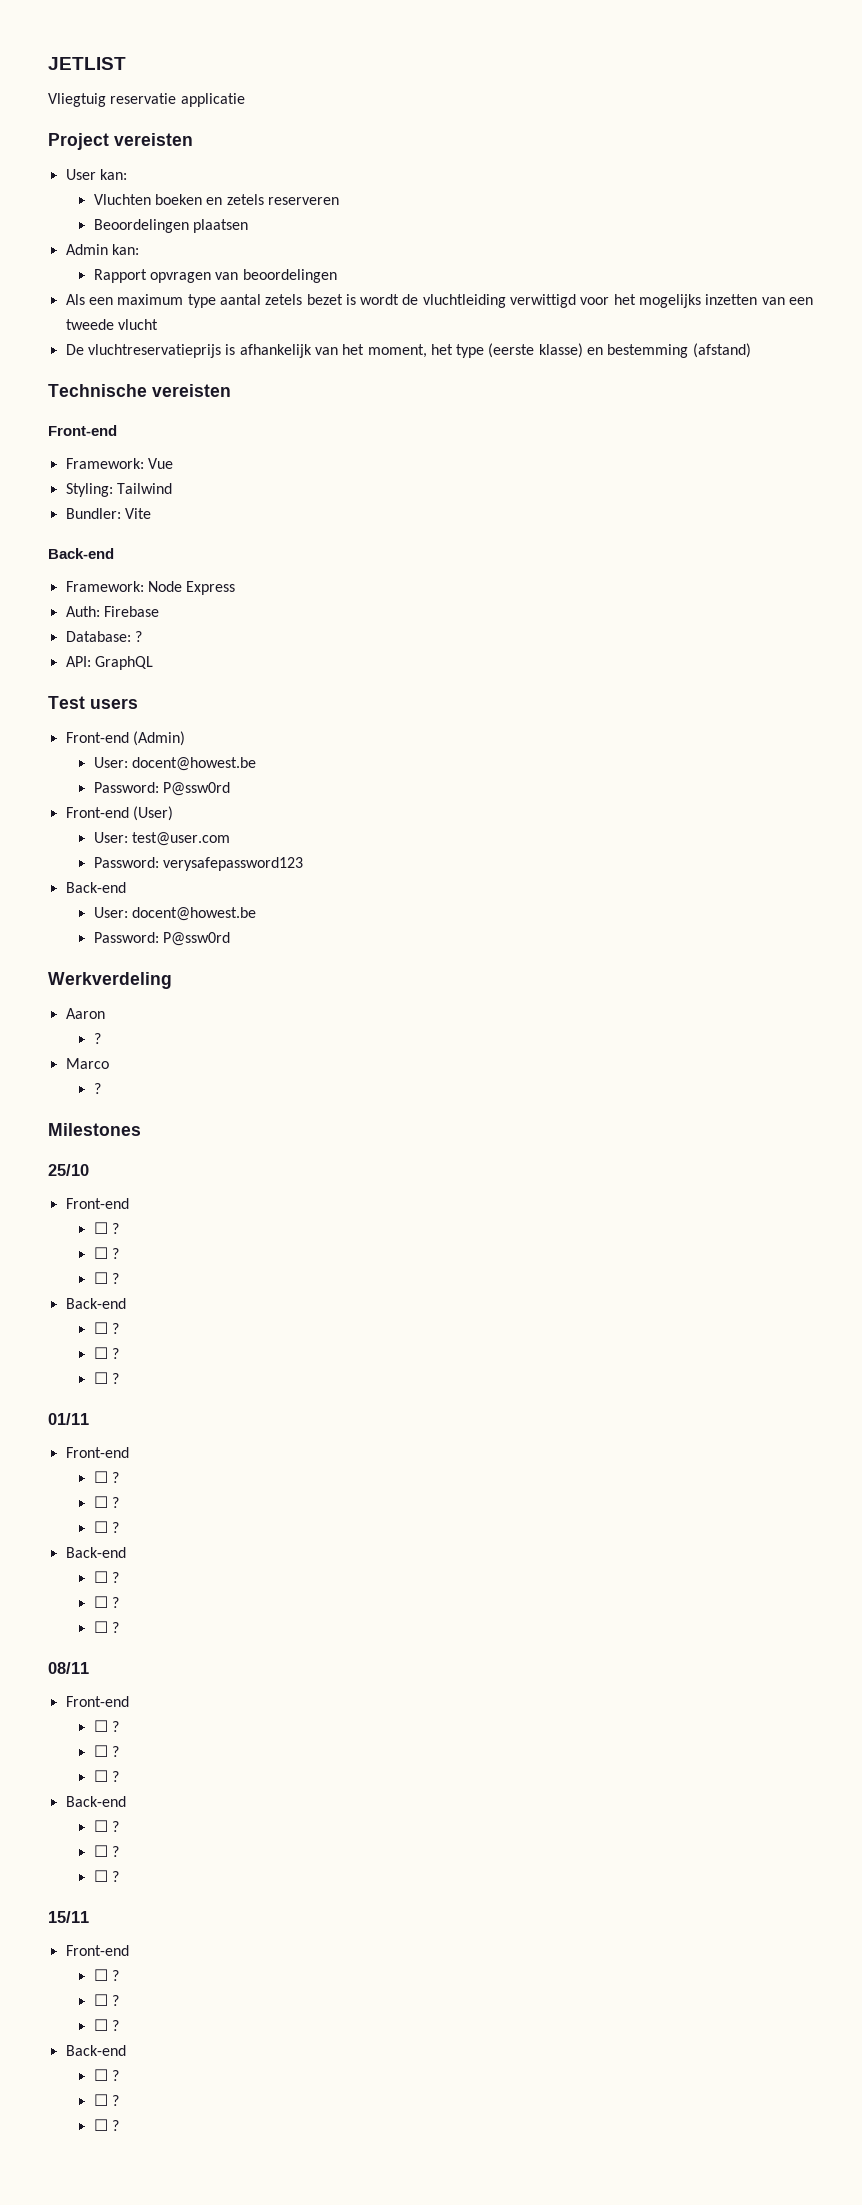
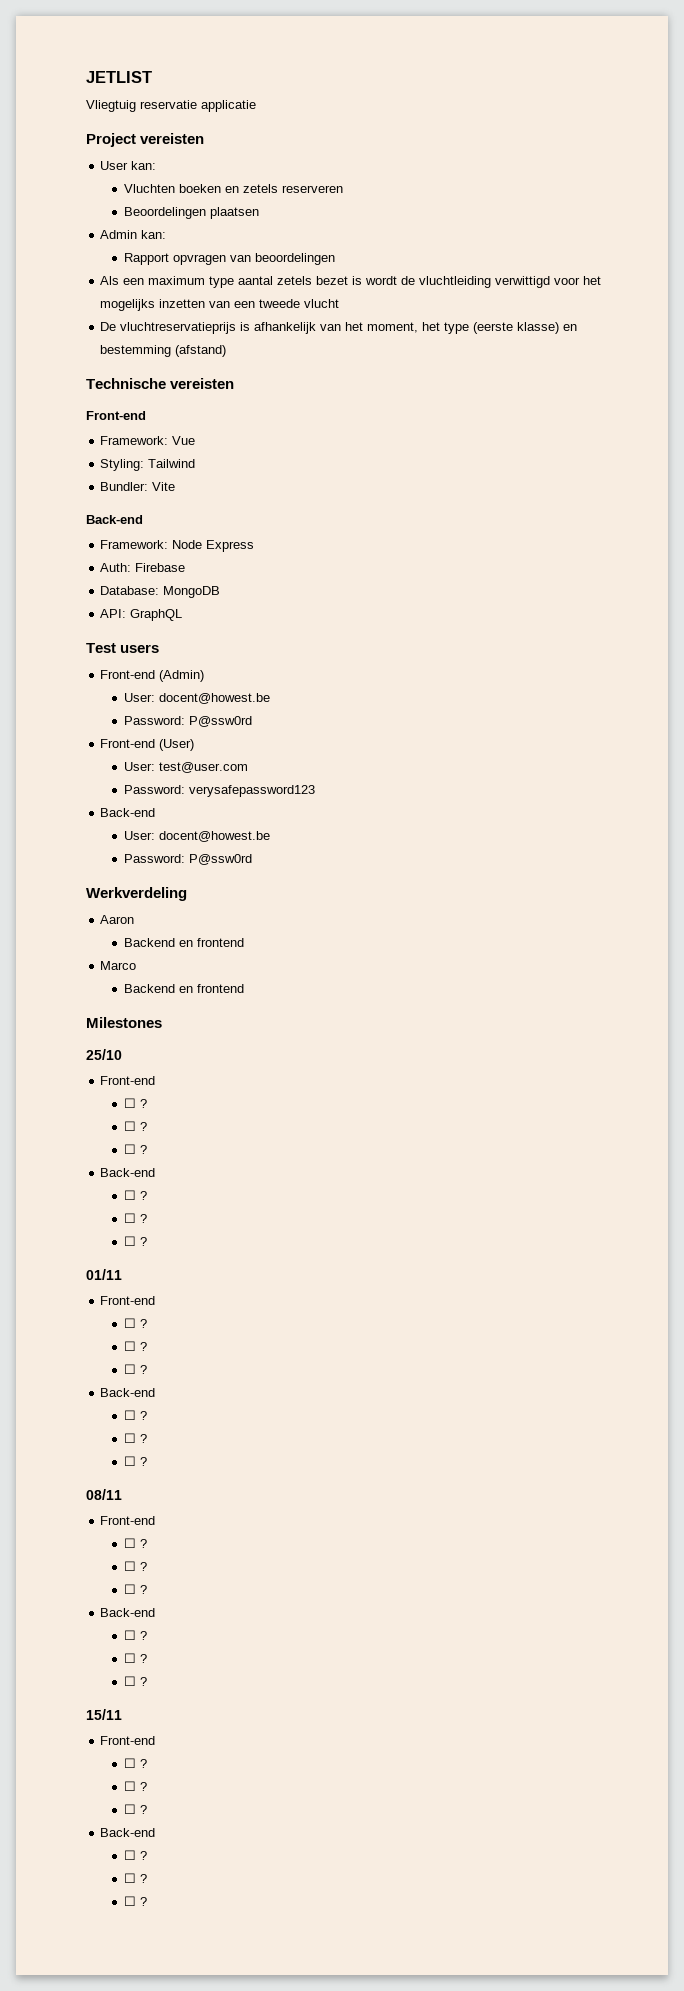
- Database: ?
+ Database: MongoDB
  Aaron
- ?
+ Backend en frontend
  Marco
- ?
+ Backend en frontend

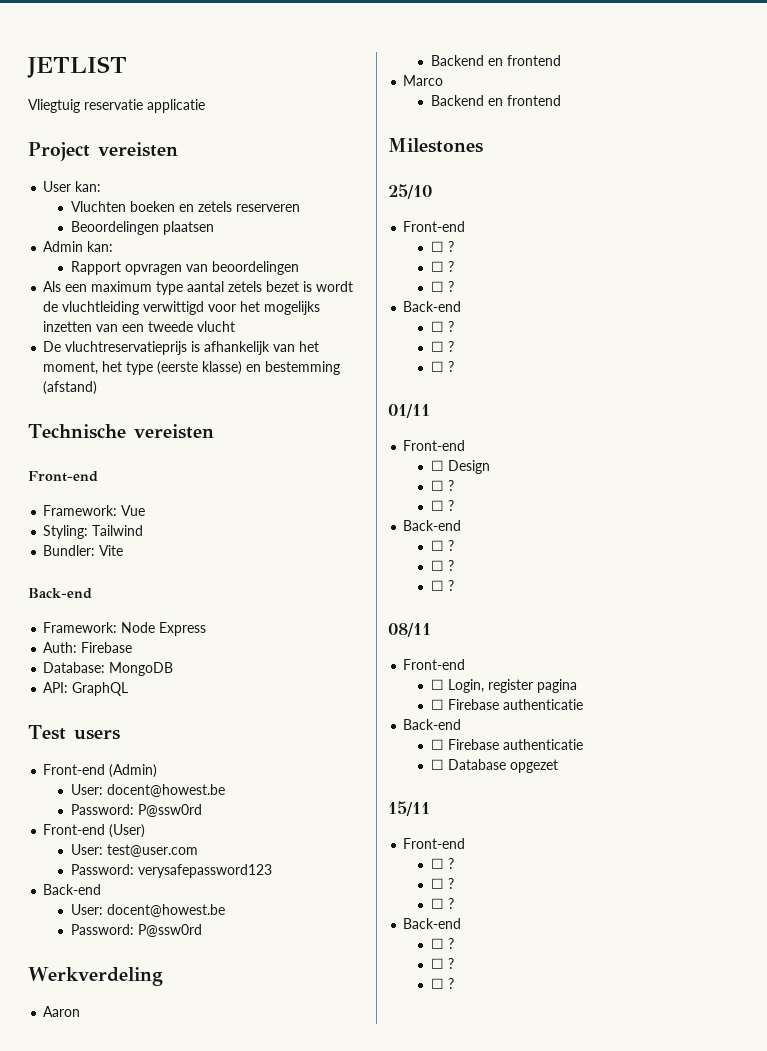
  01/11
  Front-end
- ☐ ?
+ ☐ Design
  08/11
  Front-end
- ☐ ?
- ☐ ?
- ☐ ?
+ ☐ Login, register pagina
+ ☐ Firebase authenticatie
  Back-end
- ☐ ?
- ☐ ?
- ☐ ?
+ ☐ Firebase authenticatie
+ ☐ Database opgezet

